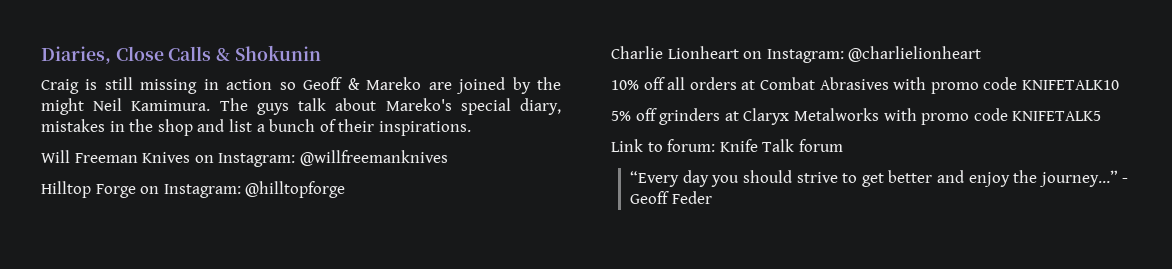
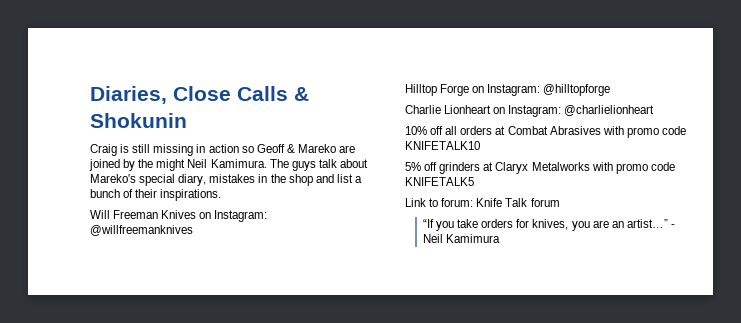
- “Every day you should strive to get better and enjoy the journey…” - Geoff Feder
+ “If you take orders for knives, you are an artist…” - Neil Kamimura

